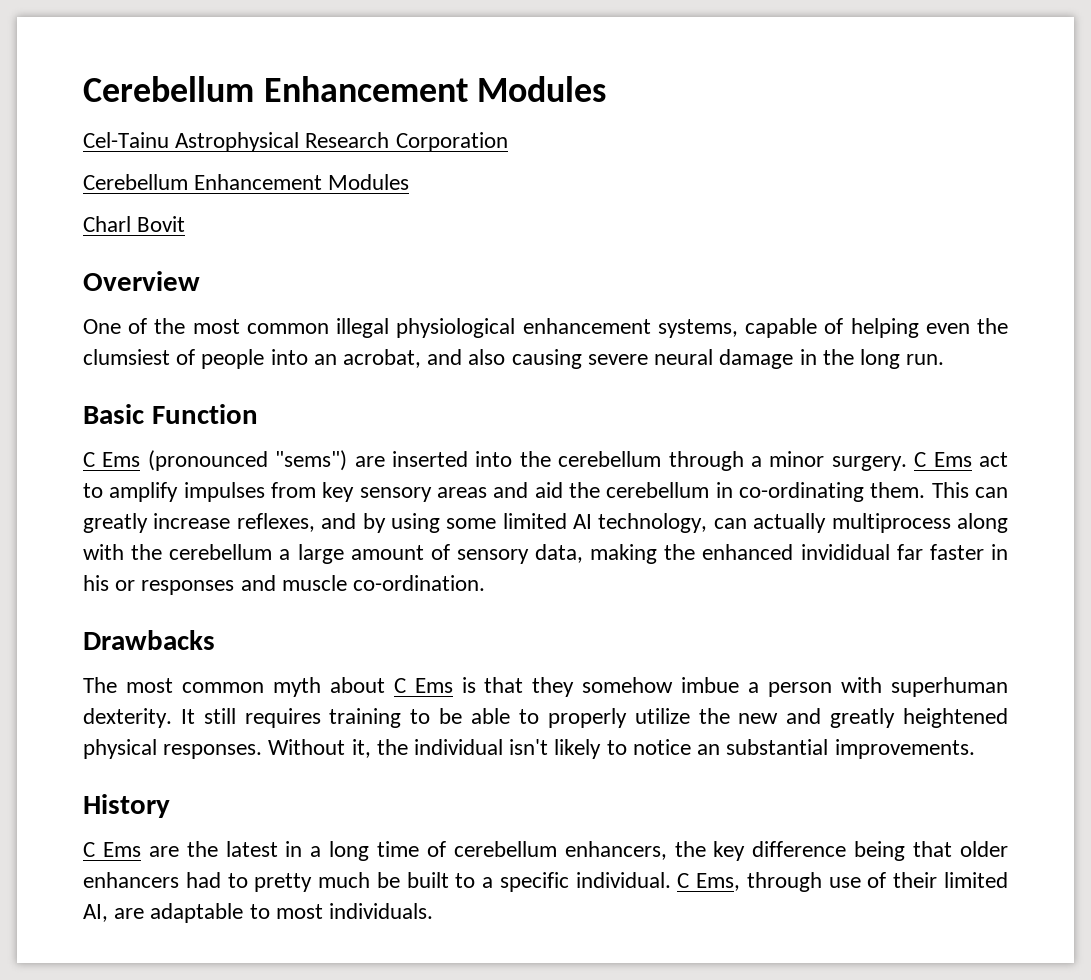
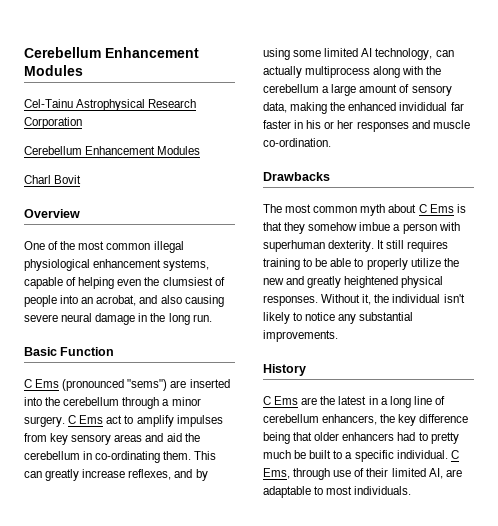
- This can greatly increase reflexes, and by using some limited AI technology, can actually multiprocess along with the cerebellum a large amount of sensory data, making the enhanced invididual far faster in his or responses and muscle co-ordination.
+ This can greatly increase reflexes, and by using some limited AI technology, can actually multiprocess along with the cerebellum a large amount of sensory data, making the enhanced invididual far faster in his or her responses and muscle co-ordination.
- Without it, the individual isn't likely to notice an substantial improvements.
+ Without it, the individual isn't likely to notice any substantial improvements.
- C Ems are the latest in a long time of cerebellum enhancers, the key difference being that older enhancers had to pretty much be built to a specific individual.
+ C Ems are the latest in a long line of cerebellum enhancers, the key difference being that older enhancers had to pretty much be built to a specific individual.

